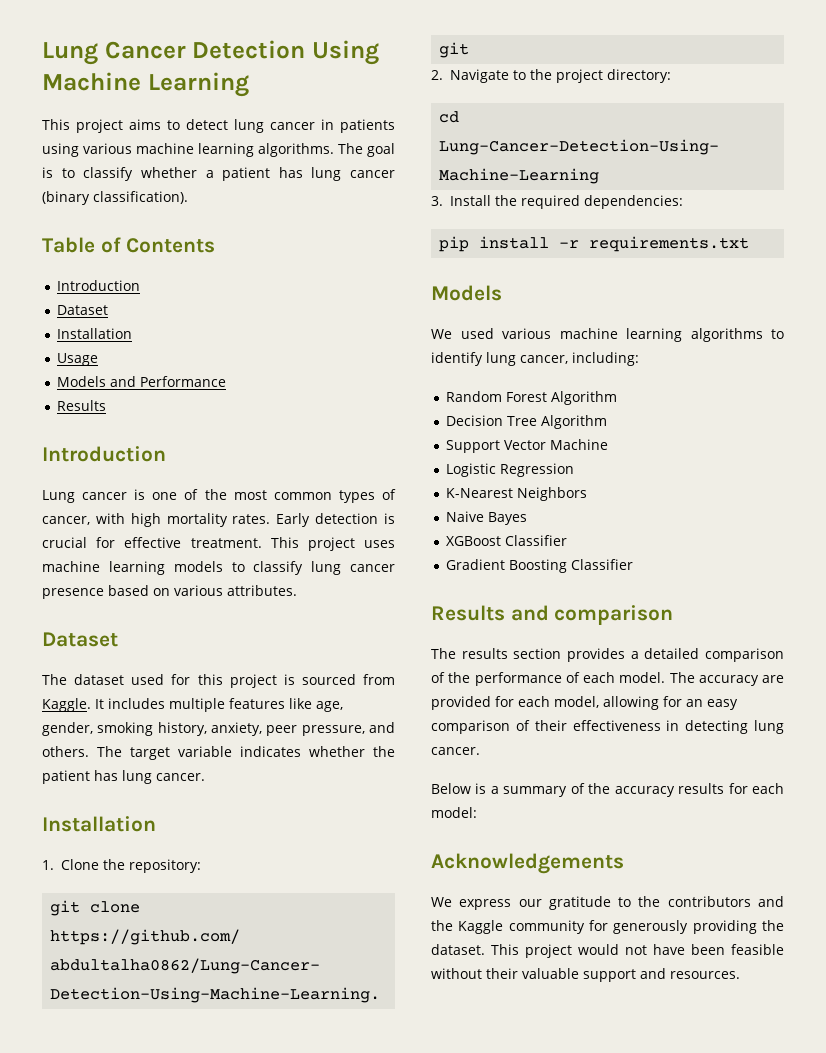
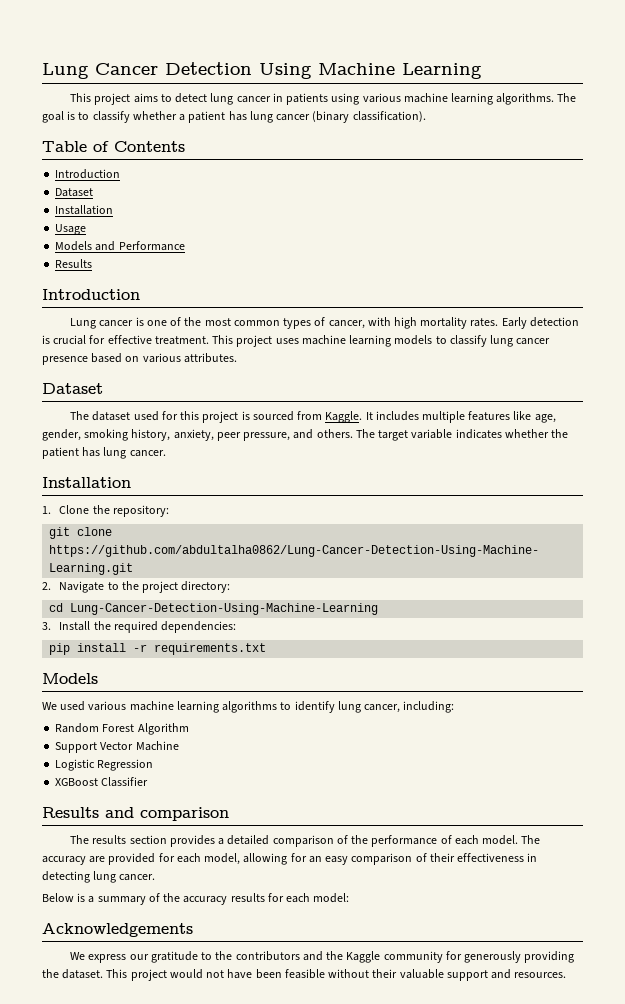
- Decision Tree Algorithm
- K-Nearest Neighbors
- Naive Bayes
- Gradient Boosting Classifier

